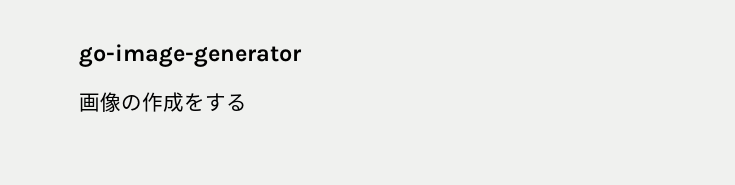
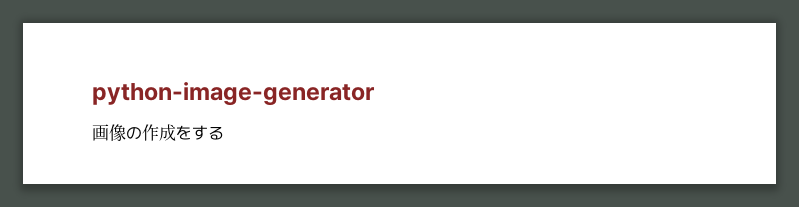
- go-image-generator
+ python-image-generator

